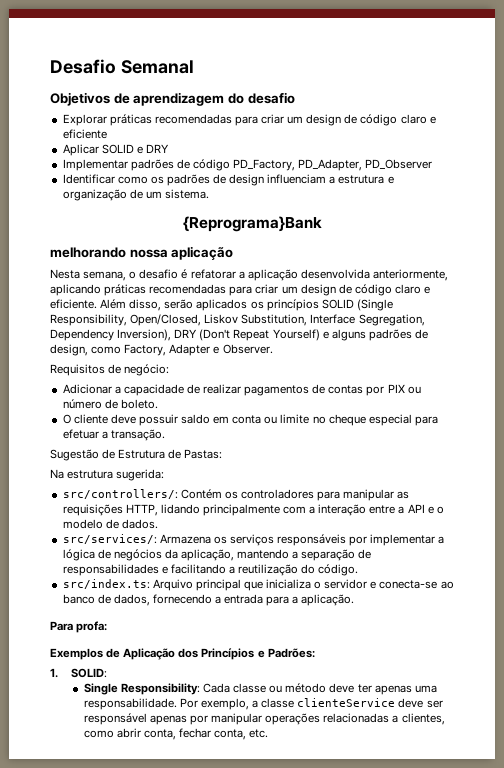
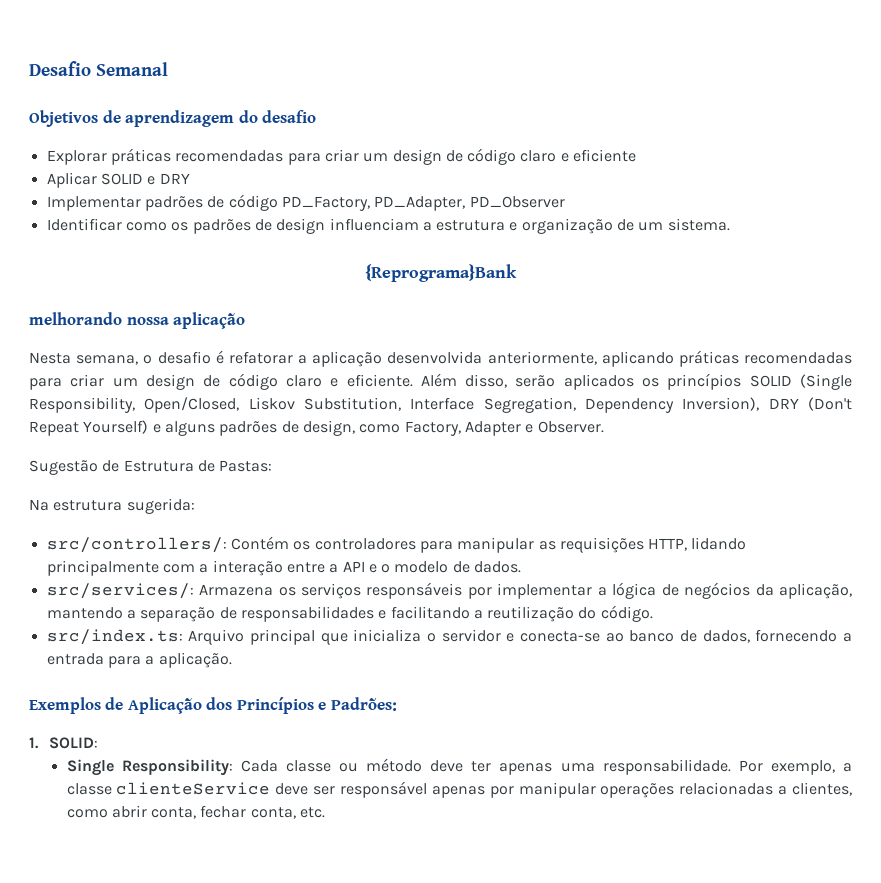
- Requisitos de negócio:
- Adicionar a capacidade de realizar pagamentos de contas por PIX ou número de boleto.
- O cliente deve possuir saldo em conta ou limite no cheque especial para efetuar a transação.
- Para profa:

